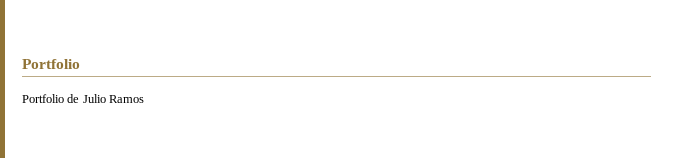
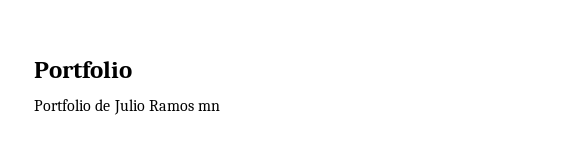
- Portfolio de Julio Ramos
+ Portfolio de Julio Ramos mn

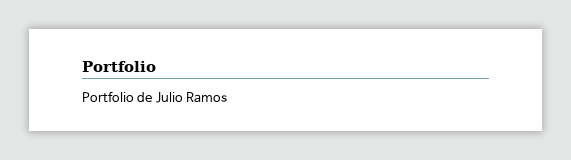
- Portfolio de Julio Ramos mn
+ Portfolio de Julio Ramos

